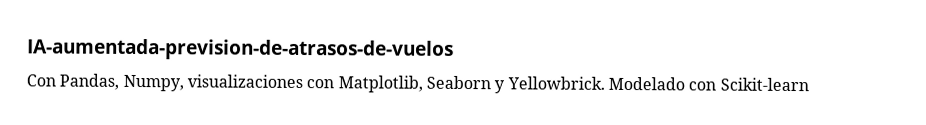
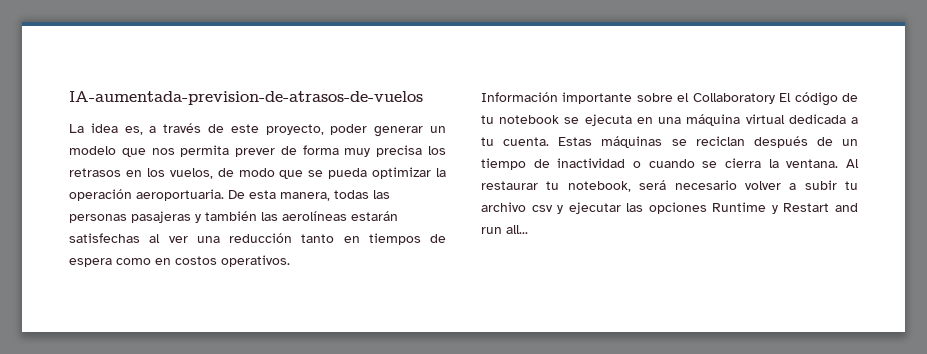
- Con Pandas, Numpy, visualizaciones con Matplotlib, Seaborn y Yellowbrick. Modelado con Scikit-learn
+ La idea es, a través de este proyecto, poder generar un modelo que nos permita prever de forma muy precisa los retrasos en los vuelos, de modo que se pueda optimizar la operación aeroportuaria. De esta manera, todas las personas pasajeras y también las aerolíneas estarán satisfechas al ver una reducción tanto en tiempos de espera como en costos operativos.
+ Información importante sobre el Collaboratory El código de tu notebook se ejecuta en una máquina virtual dedicada a tu cuenta. Estas máquinas se reciclan después de un tiempo de inactividad o cuando se cierra la ventana. Al restaurar tu notebook, será necesario volver a subir tu archivo csv y ejecutar las opciones Runtime y Restart and run all...

